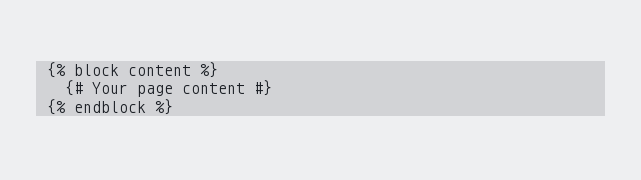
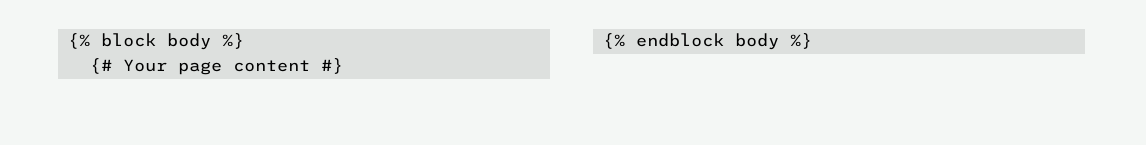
- {% block content %}
+ {% block body %}
- {% endblock %}
+ {% endblock body %}

